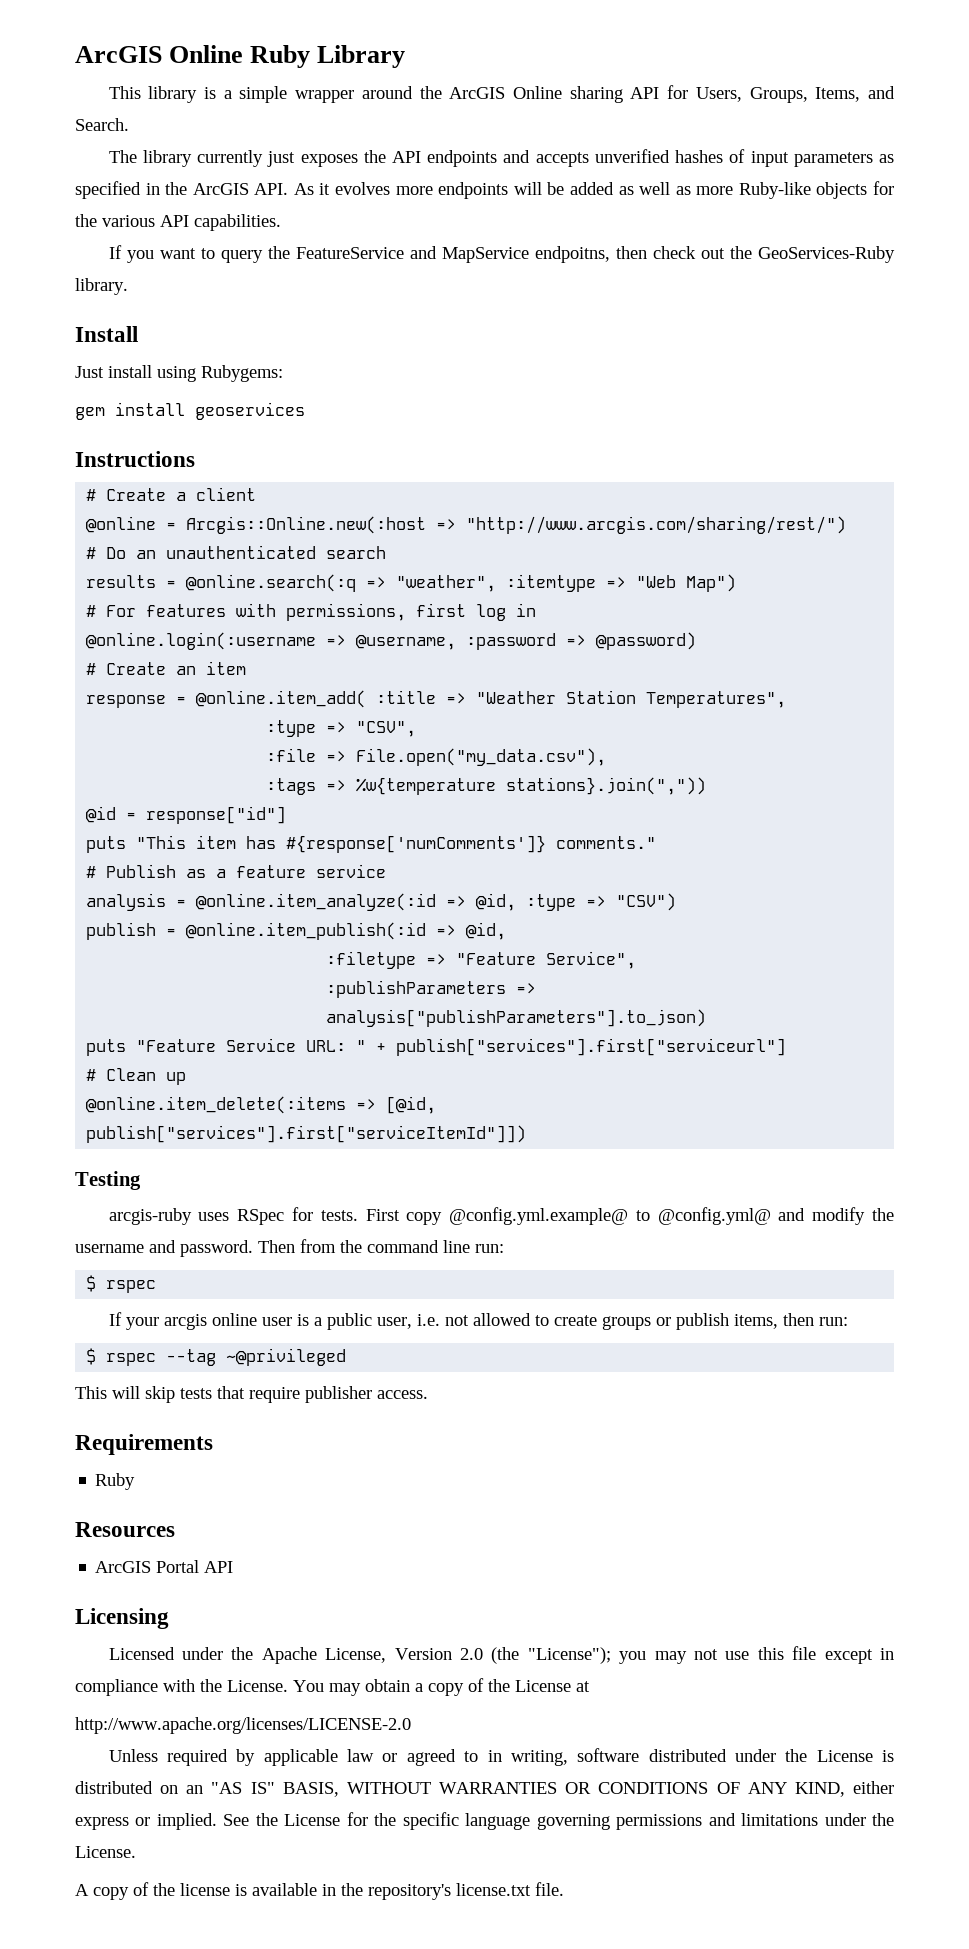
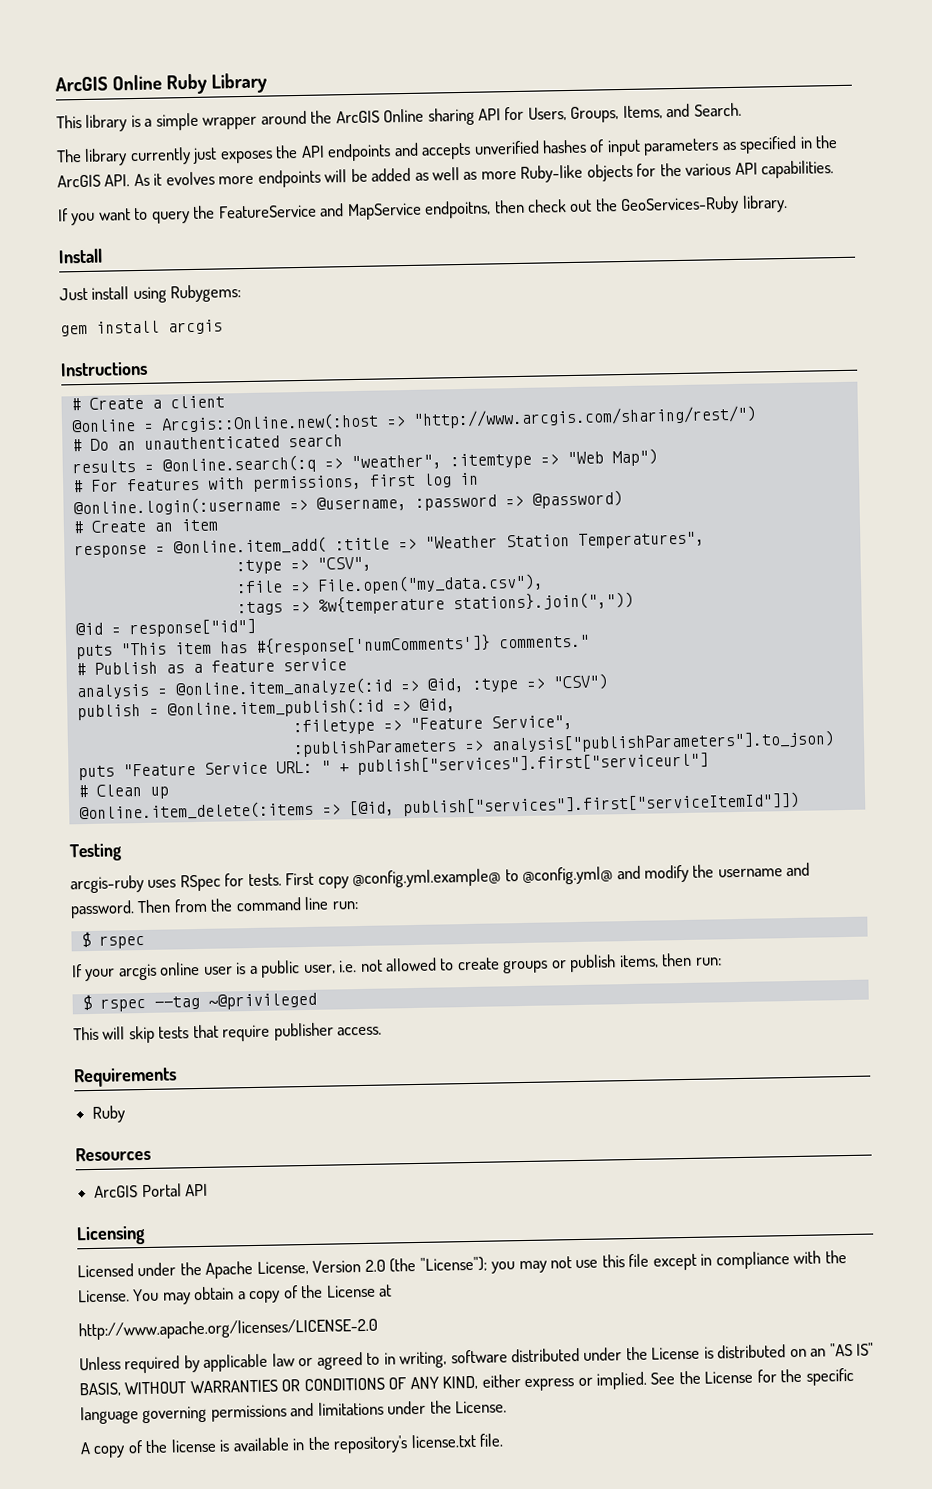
- gem install geoservices
+ gem install arcgis

